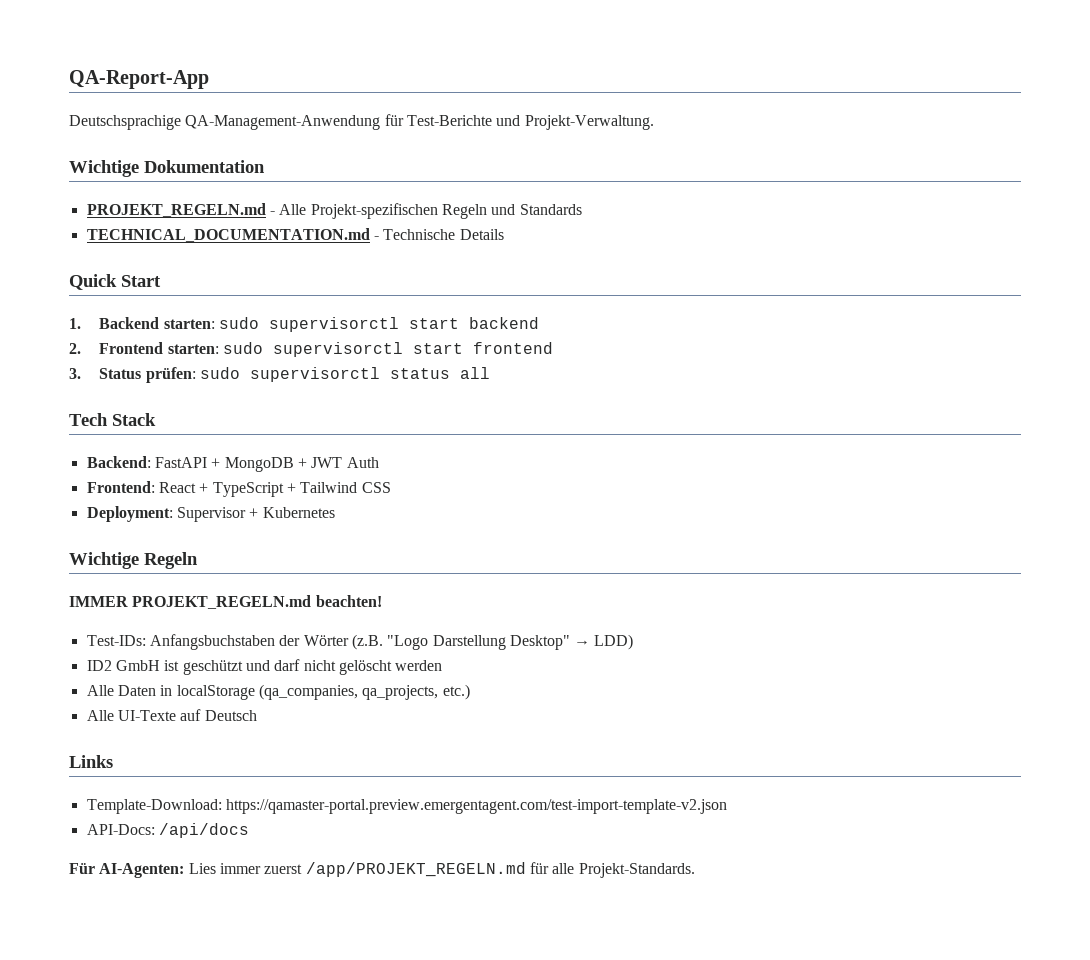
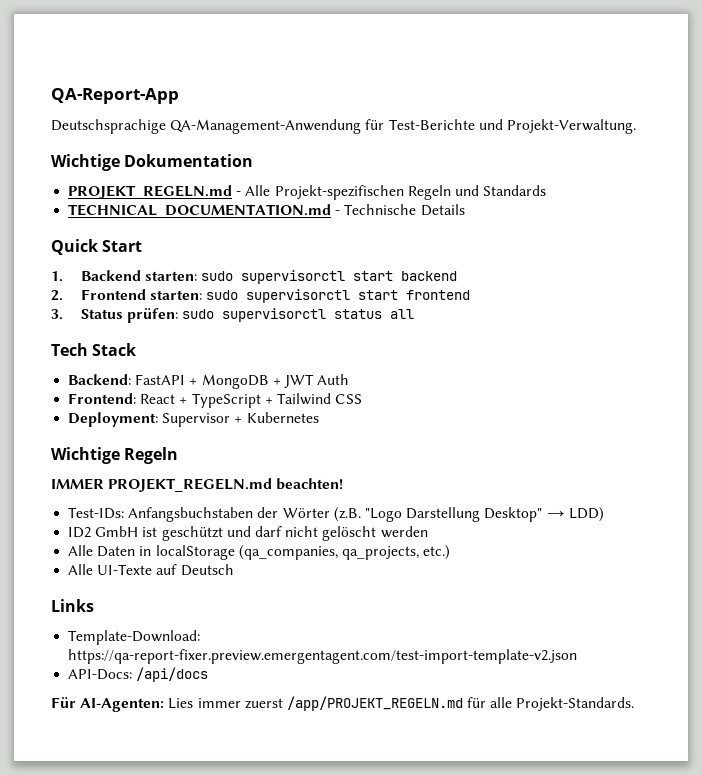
- Template-Download: https://qamaster-portal.preview.emergentagent.com/test-import-template-v2.json
+ Template-Download: https://qa-report-fixer.preview.emergentagent.com/test-import-template-v2.json

